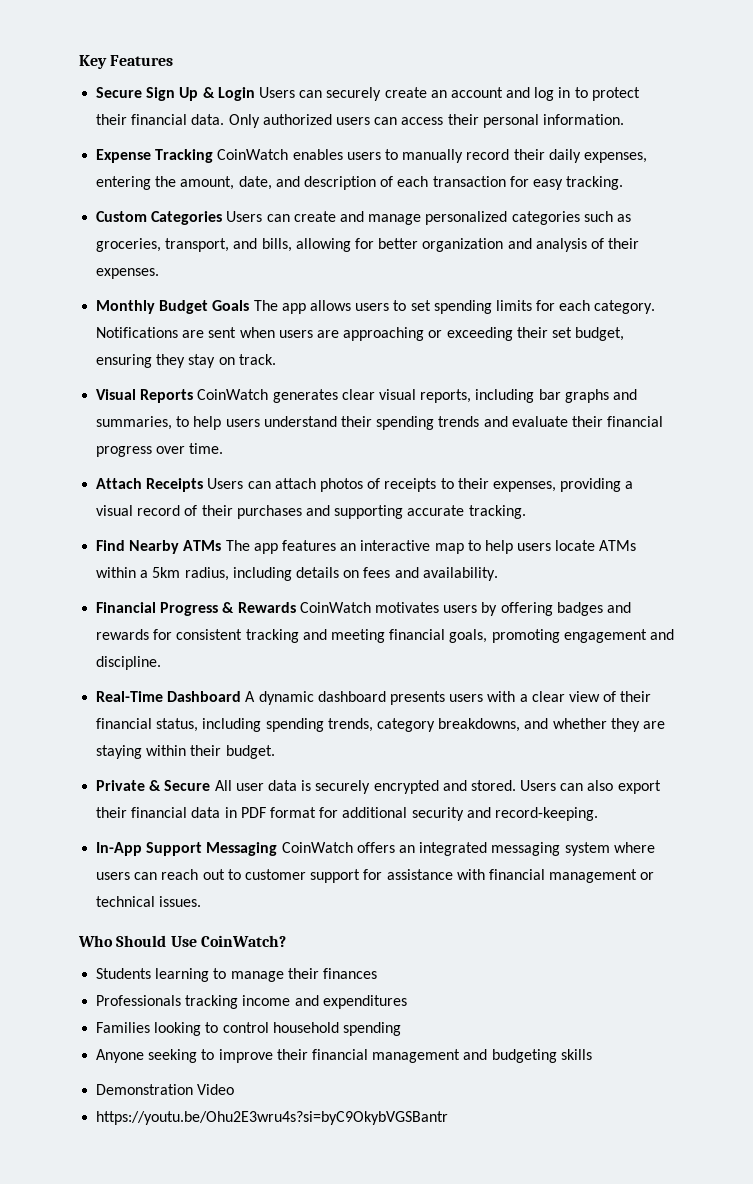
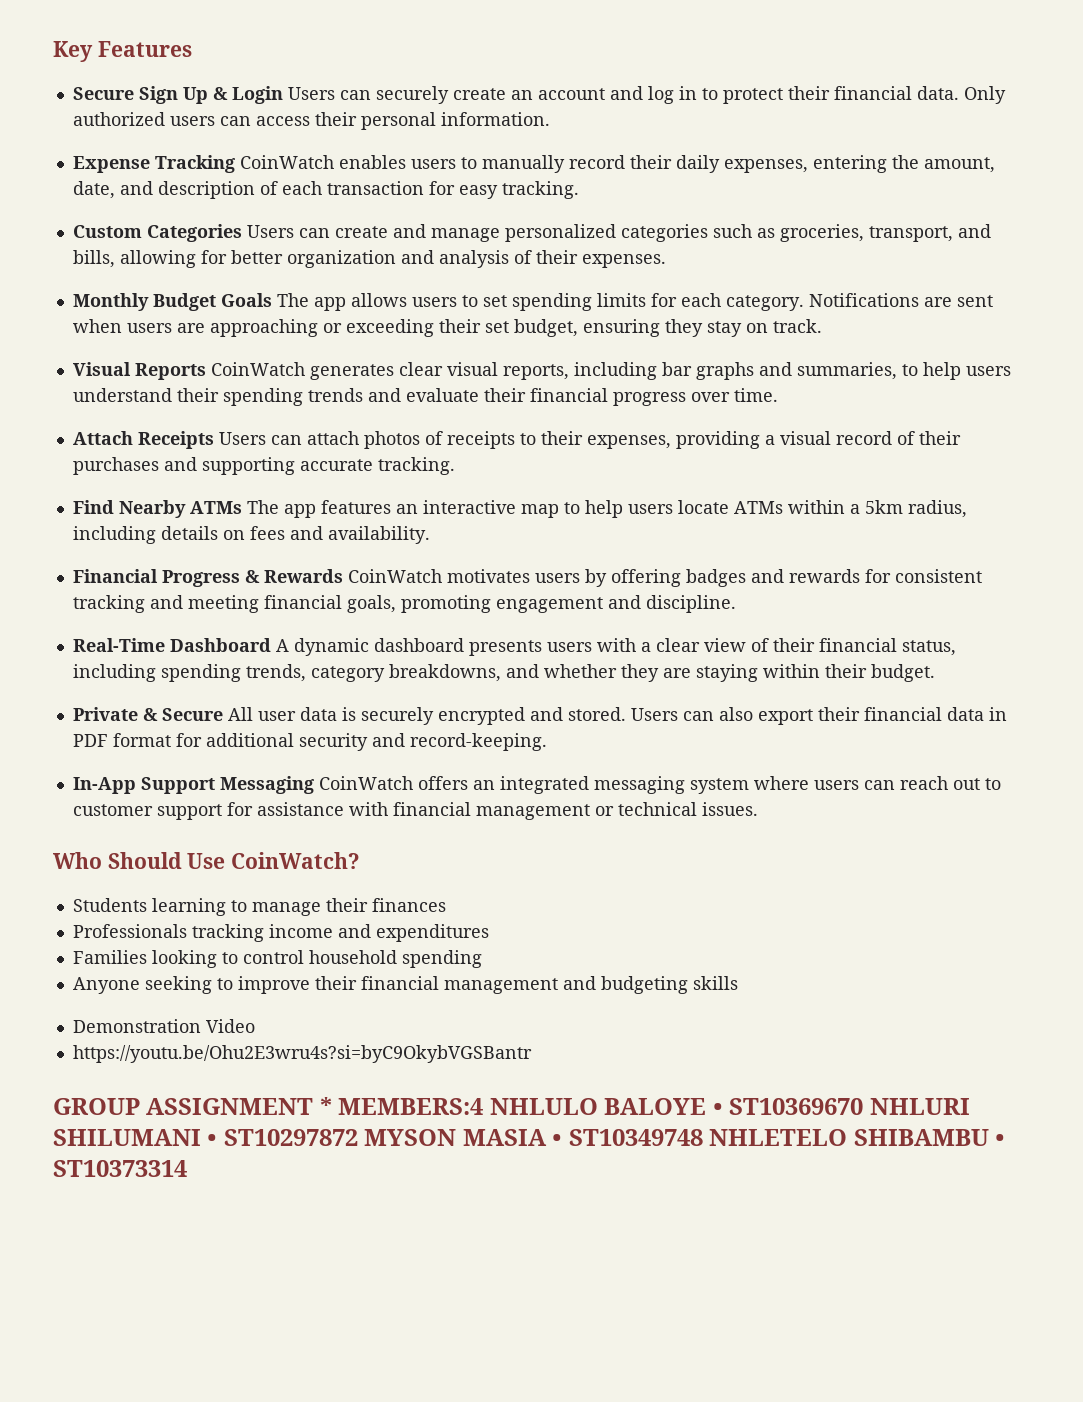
+ GROUP ASSIGNMENT * MEMBERS:4 NHLULO BALOYE • ST10369670 NHLURI SHILUMANI • ST10297872 MYSON MASIA • ST10349748 NHLETELO SHIBAMBU • ST10373314

